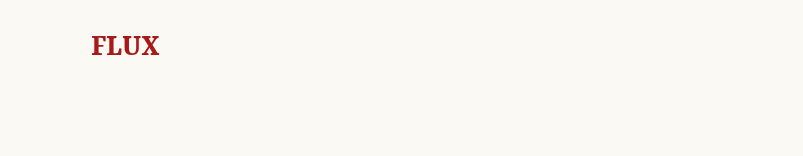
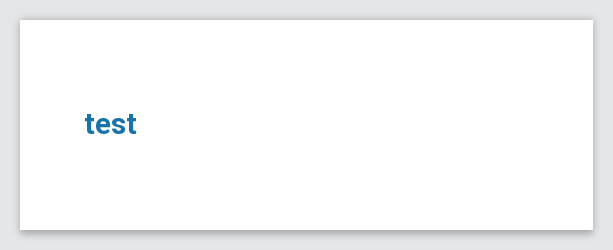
- FLUX
+ test

